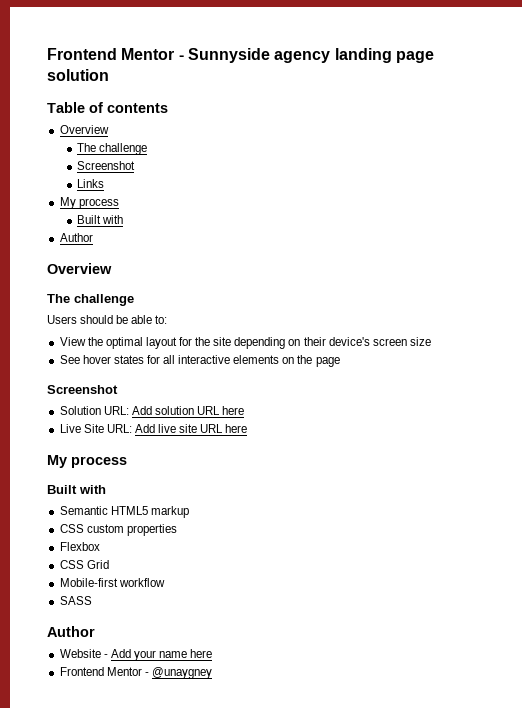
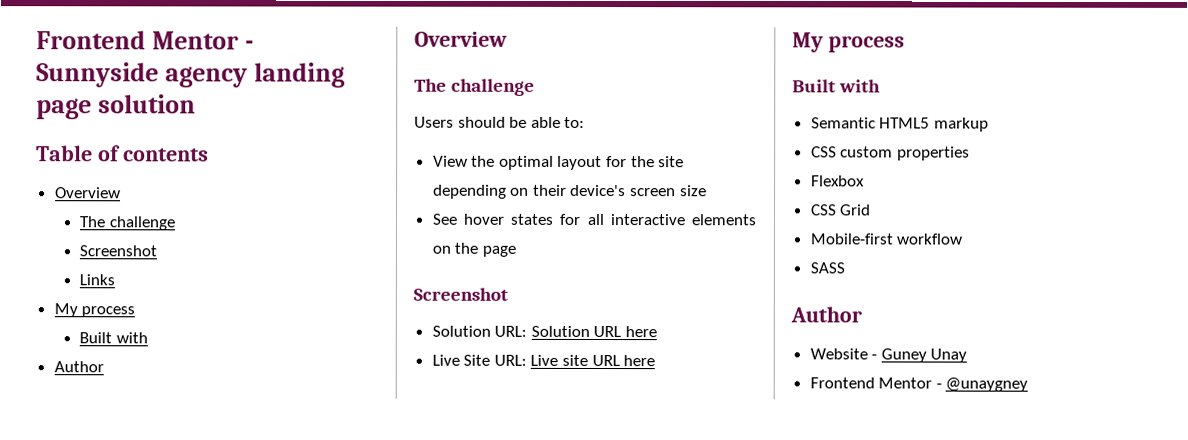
- Solution URL: Add solution URL here
+ Solution URL: Solution URL here
- Live Site URL: Add live site URL here
+ Live Site URL: Live site URL here
- Website - Add your name here
+ Website - Guney Unay

